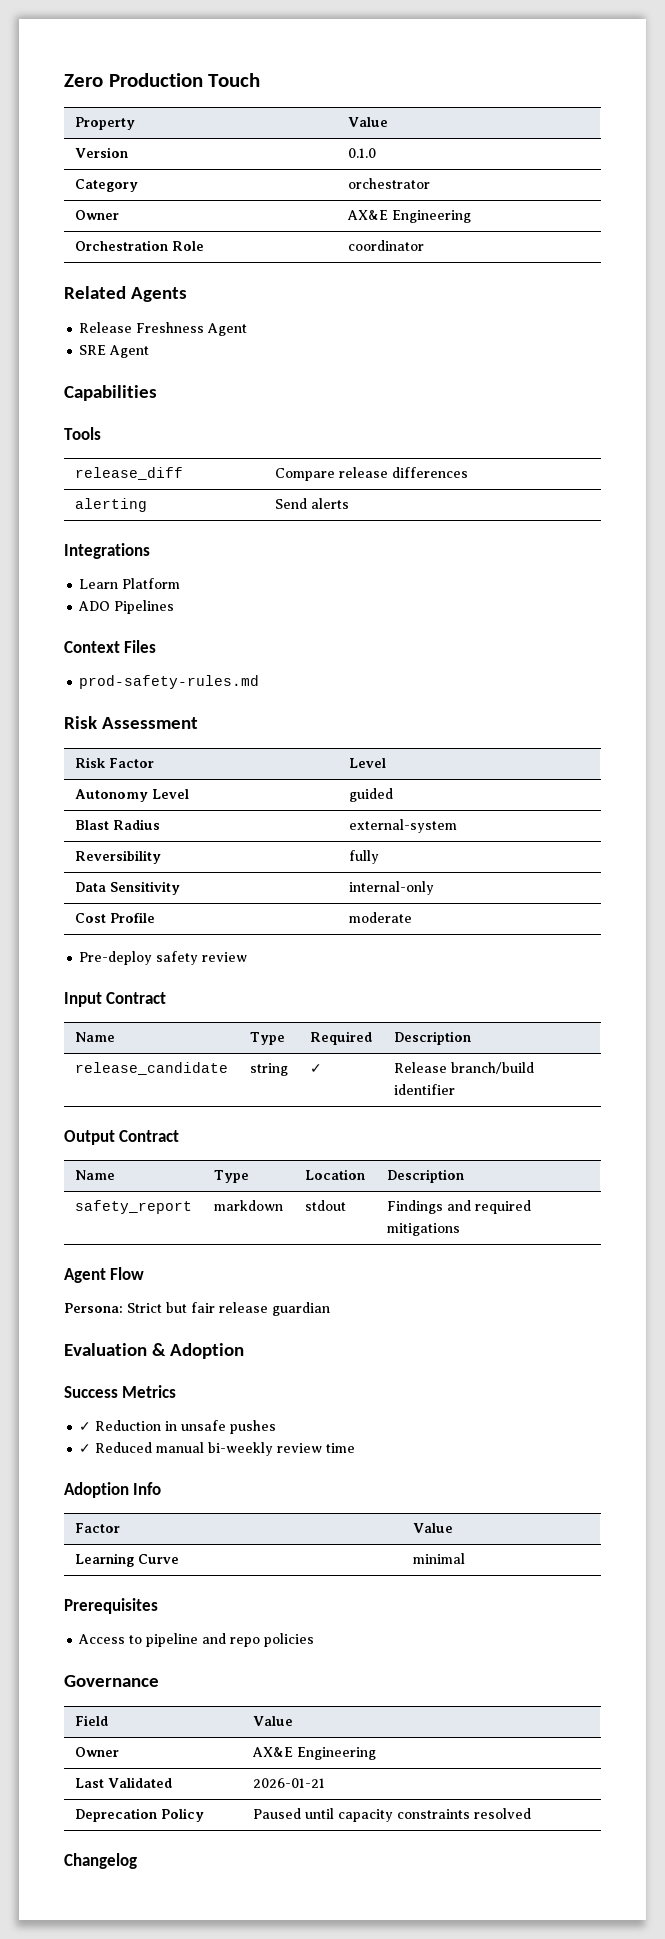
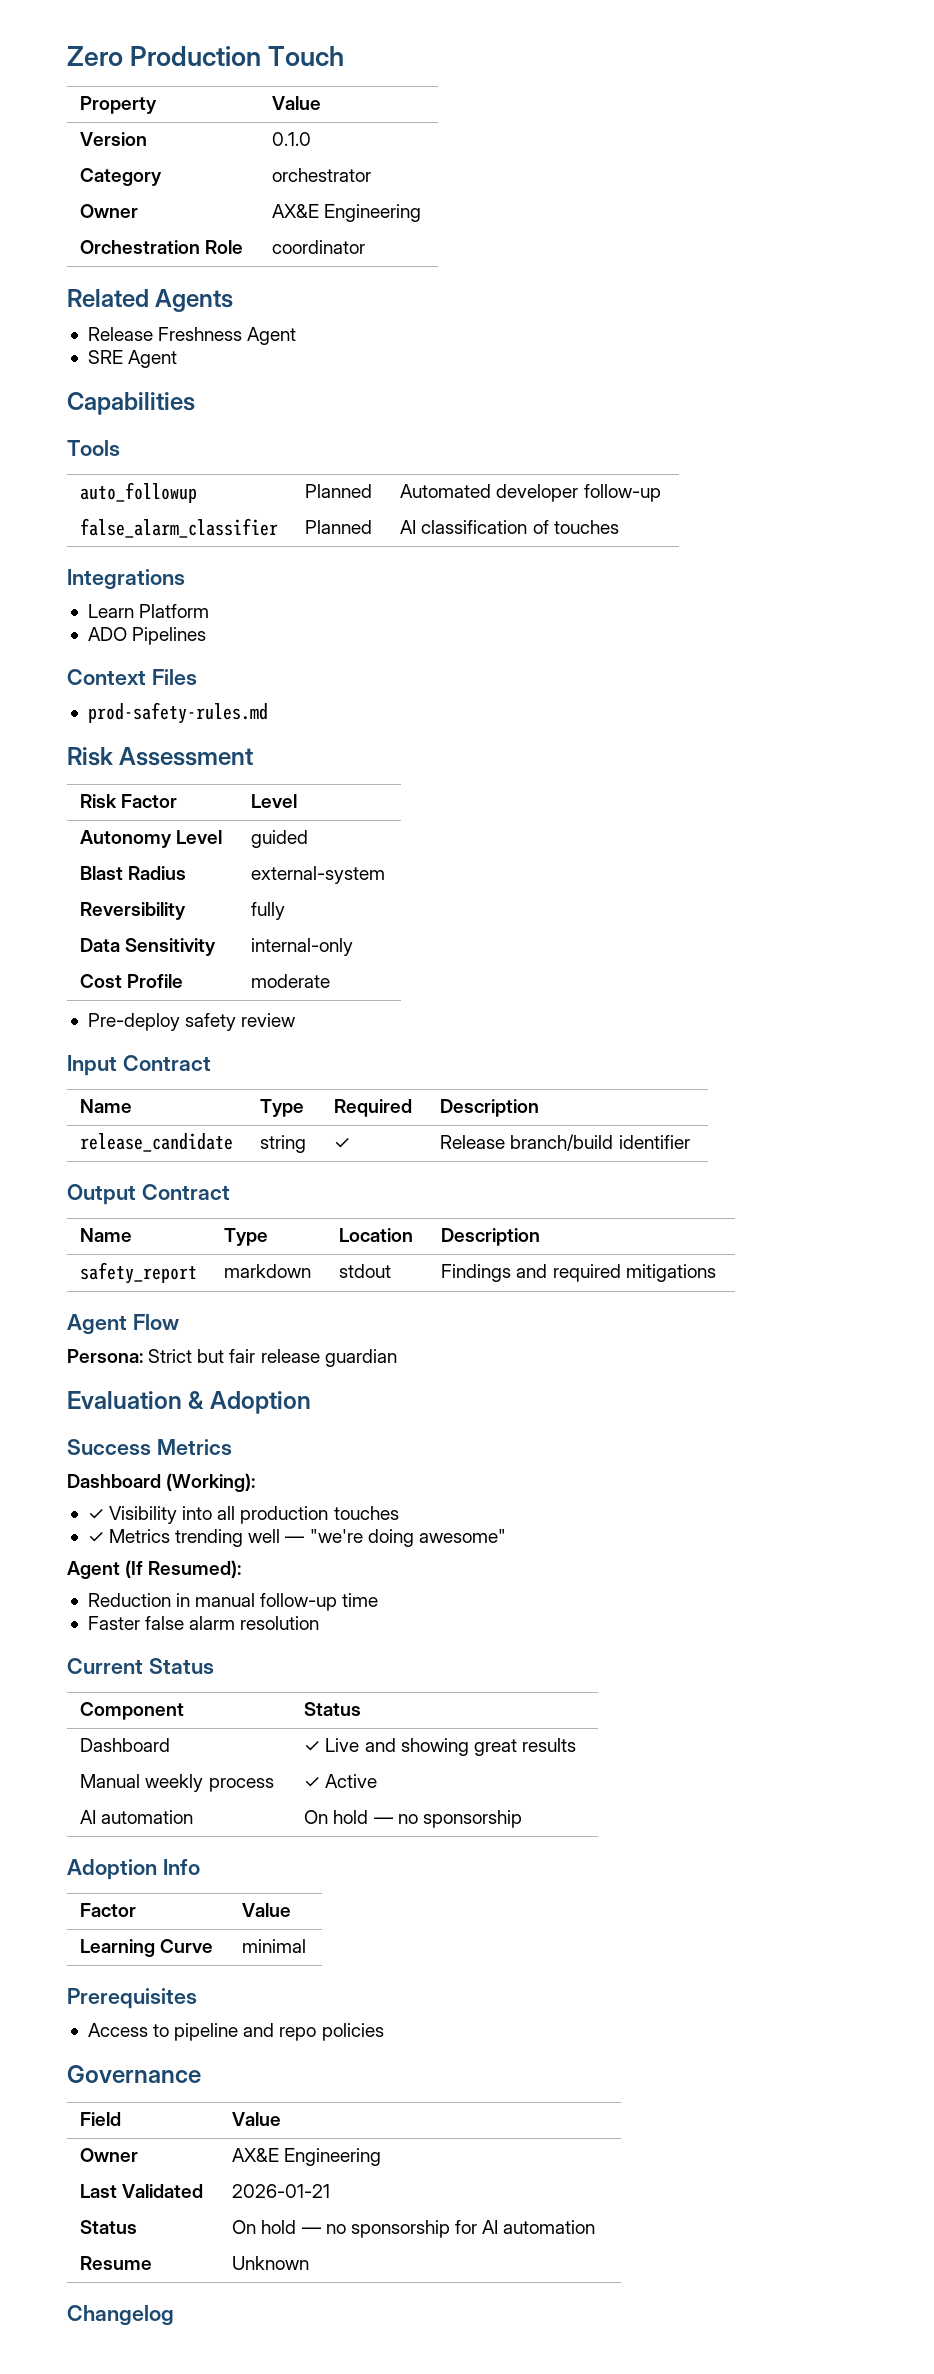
- release_diff | Compare release differences
- alerting | Send alerts
+ auto_followup | Planned | Automated developer follow-up
+ false_alarm_classifier | Planned | AI classification of touches
- ✓ Reduction in unsafe pushes
- ✓ Reduced manual bi-weekly review time
+ Dashboard (Working):
+ ✓ Visibility into all production touches
+ ✓ Metrics trending well — "we're doing awesome"
+ Agent (If Resumed):
+ Reduction in manual follow-up time
+ Faster false alarm resolution
+ Current Status
+ Component | Status
+ Dashboard | ✓ Live and showing great results
+ Manual weekly process | ✓ Active
+ AI automation | On hold — no sponsorship
- Deprecation Policy | Paused until capacity constraints resolved
+ Status | On hold — no sponsorship for AI automation
+ Resume | Unknown

